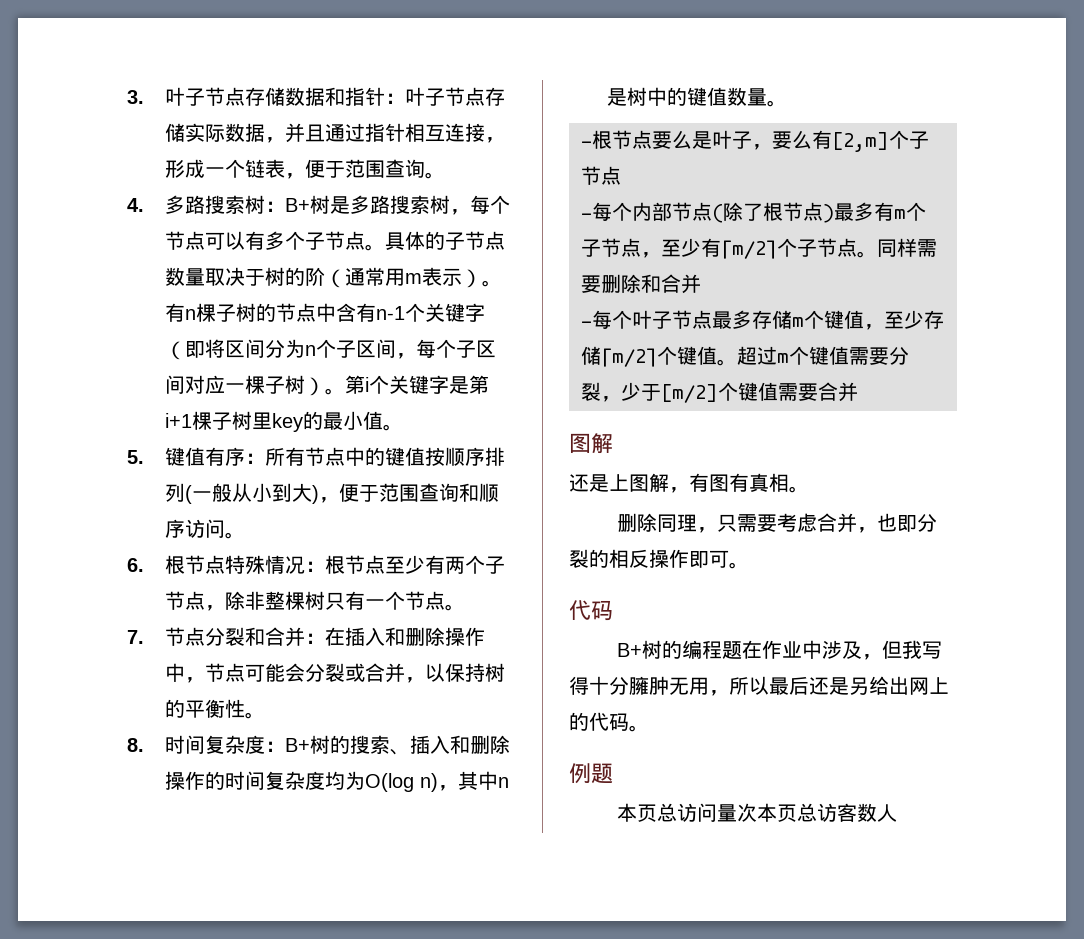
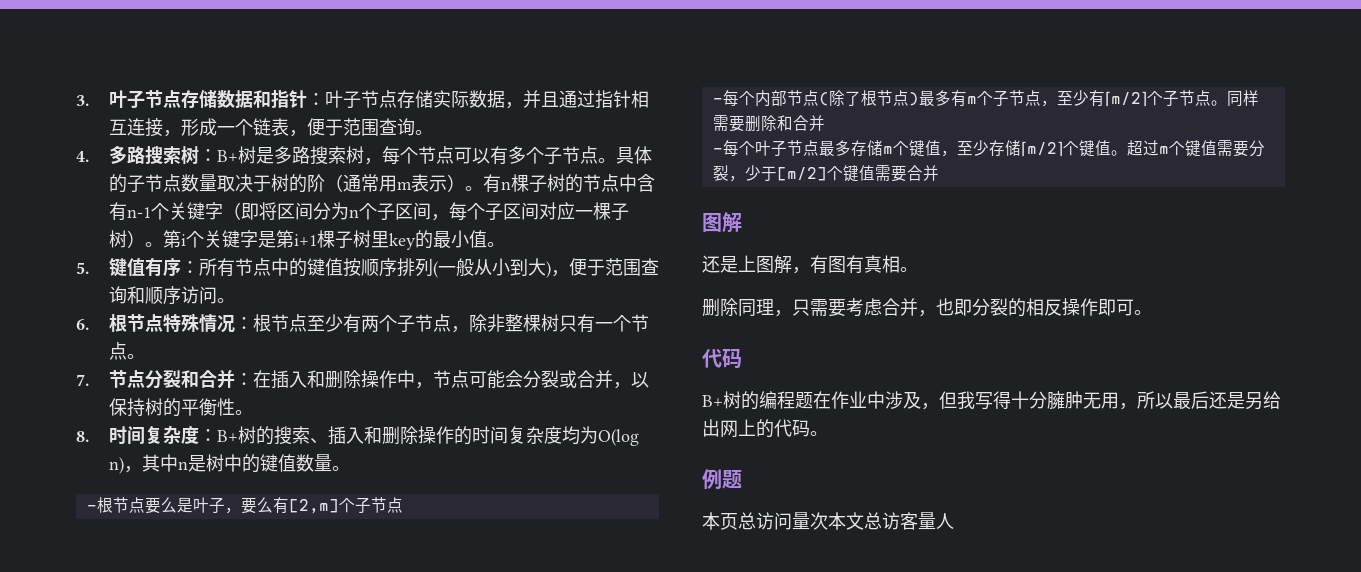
- 本页总访问量次本页总访客数人
+ 本页总访问量次本文总访客量人

